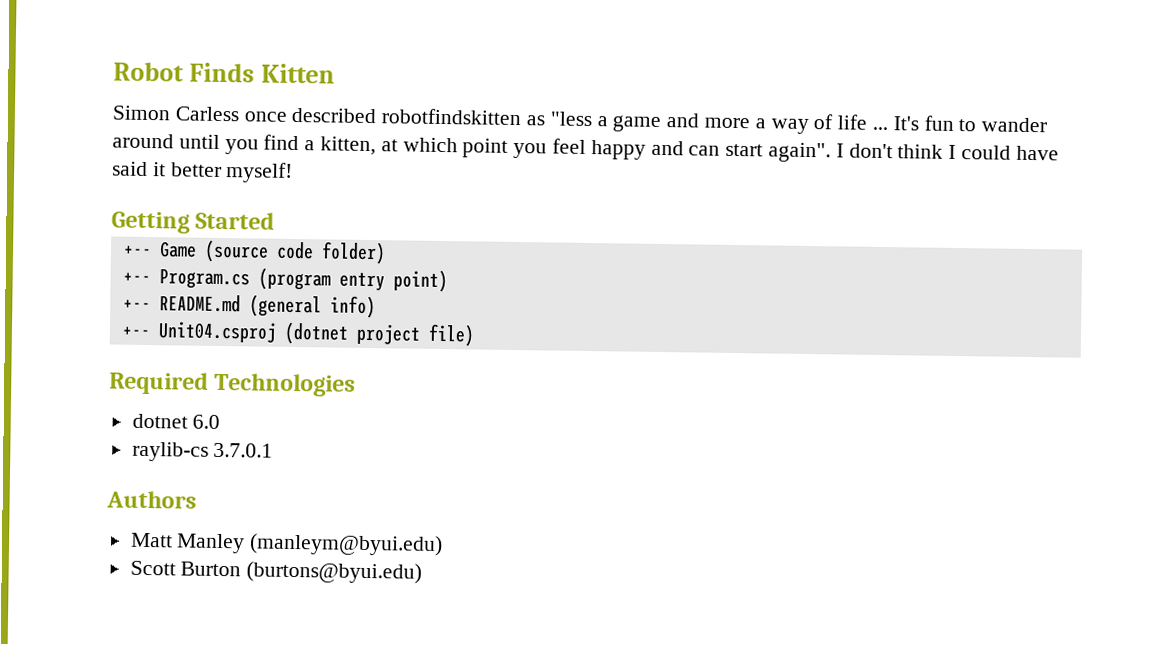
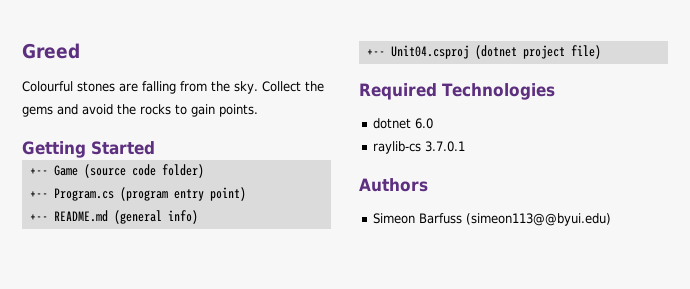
- Robot Finds Kitten
- Simon Carless once described robotfindskitten as "less a game and more a way of life ... It's fun to wander around until you find a kitten, at which point you feel happy and can start again". I don't think I could have said it better myself!
+ Greed
+ Colourful stones are falling from the sky. Collect the gems and avoid the rocks to gain points.
- Matt Manley (manleym@byui.edu)
- Scott Burton (burtons@byui.edu)
+ Simeon Barfuss (simeon113@@byui.edu)

